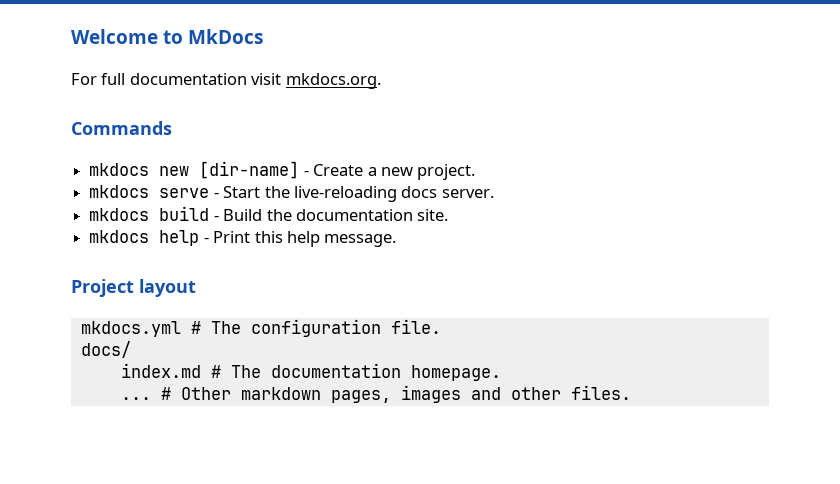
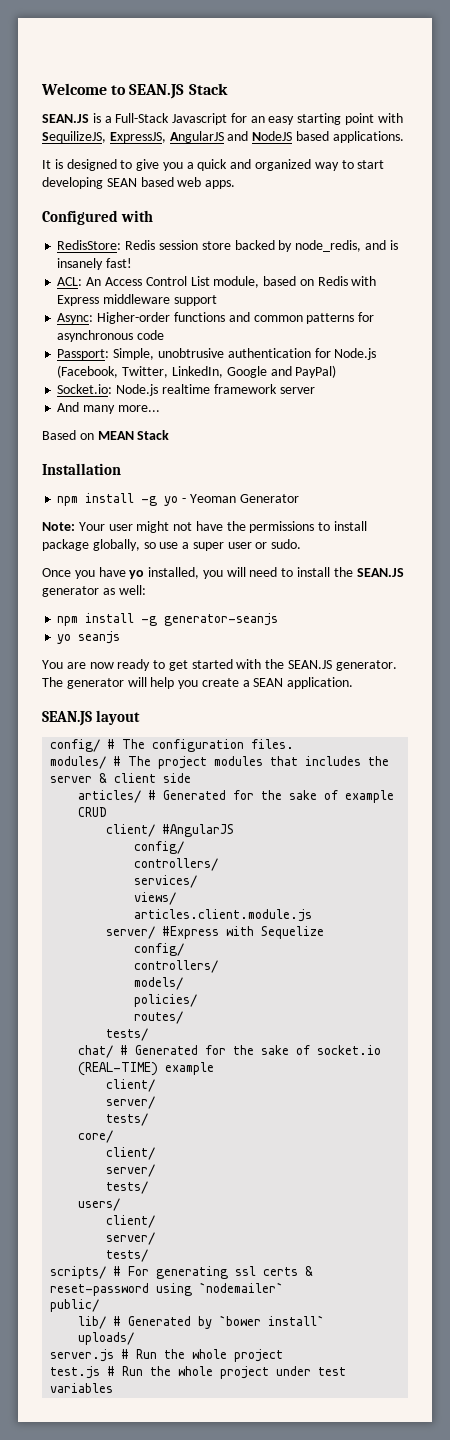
- Welcome to MkDocs
- For full documentation visit mkdocs.org.
- Commands
- mkdocs new [dir-name] - Create a new project.
- mkdocs serve - Start the live-reloading docs server.
- mkdocs build - Build the documentation site.
- mkdocs help - Print this help message.
- Project layout
+ Welcome to SEAN.JS Stack
+ SEAN.JS is a Full-Stack Javascript for an easy starting point with SequilizeJS, ExpressJS, AngularJS and NodeJS based applications.
+ It is designed to give you a quick and organized way to start developing SEAN based web apps.
+ Configured with
+ RedisStore: Redis session store backed by node_redis, and is insanely fast!
+ ACL: An Access Control List module, based on Redis with Express middleware support
+ Async: Higher-order functions and common patterns for asynchronous code
+ Passport: Simple, unobtrusive authentication for Node.js (Facebook, Twitter, LinkedIn, Google and PayPal)
+ Socket.io: Node.js realtime framework server
+ And many more...
+ Based on MEAN Stack
+ Installation
+ npm install -g yo - Yeoman Generator
+ Note: Your user might not have the permissions to install package globally, so use a super user or sudo.
+ Once you have yo installed, you will need to install the SEAN.JS generator as well:
+ npm install -g generator-seanjs
+ yo seanjs
+ You are now ready to get started with the SEAN.JS generator. The generator will help you create a SEAN application.
+ SEAN.JS layout
- mkdocs.yml # The configuration file.
- docs/
- index.md # The documentation homepage.
- ... # Other markdown pages, images and other files.
+ config/ # The configuration files.
+ modules/ # The project modules that includes the server & client side
+ articles/ # Generated for the sake of example CRUD
+ client/ #AngularJS
+ config/
+ controllers/
+ services/
+ views/
+ articles.client.module.js
+ server/ #Express with Sequelize
+ config/
+ controllers/
+ models/
+ policies/
+ routes/
+ tests/
+ chat/ # Generated for the sake of socket.io (REAL-TIME) example
+ client/
+ server/
+ tests/
+ core/
+ client/
+ server/
+ tests/
+ users/
+ client/
+ server/
+ tests/
+ scripts/ # For generating ssl certs & reset-password using `nodemailer`
+ public/
+ lib/ # Generated by `bower install`
+ uploads/
+ server.js # Run the whole project
+ test.js # Run the whole project under test variables

